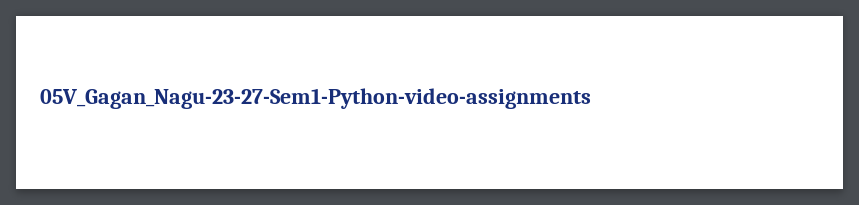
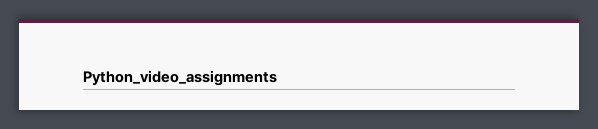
- 05V_Gagan_Nagu-23-27-Sem1-Python-video-assignments
+ Python_video_assignments

